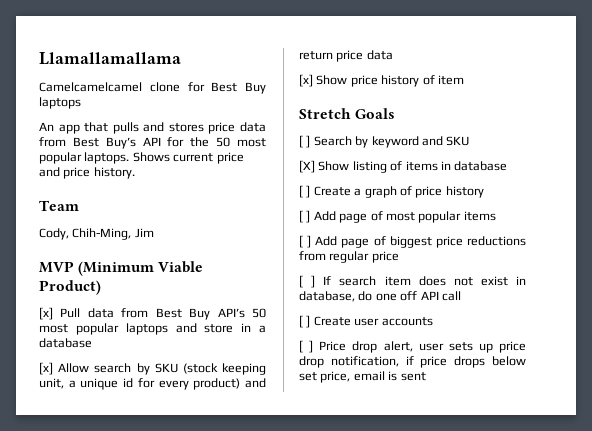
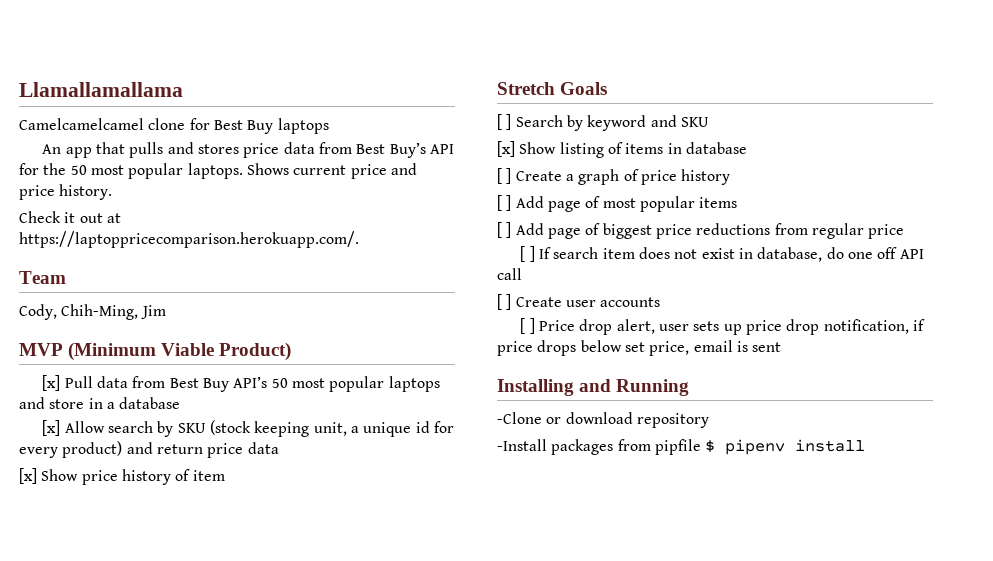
+ Check it out at https://laptoppricecomparison.herokuapp.com/.
- [X] Show listing of items in database
+ [x] Show listing of items in database
+ Installing and Running
+ -Clone or download repository
+ -Install packages from pipfile $ pipenv install

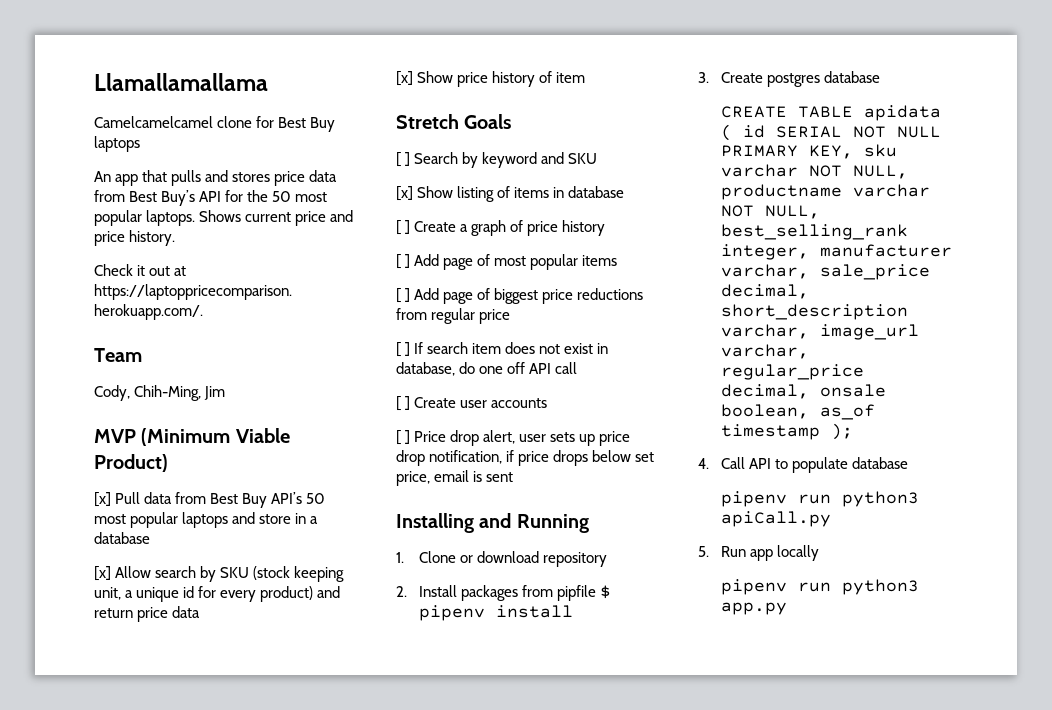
- -Clone or download repository
+ 1. Clone or download repository
- -Install packages from pipfile $ pipenv install
+ 2. Install packages from pipfile $ pipenv install
+ 3. Create postgres database
+ CREATE TABLE apidata ( id SERIAL NOT NULL PRIMARY KEY, sku varchar NOT NULL, productname varchar NOT NULL, best_selling_rank integer, manufacturer varchar, sale_price decimal, short_description varchar, image_url varchar, regular_price decimal, onsale boolean, as_of timestamp );
+ 4. Call API to populate database
+ pipenv run python3 apiCall.py
+ 5. Run app locally
+ pipenv run python3 app.py

